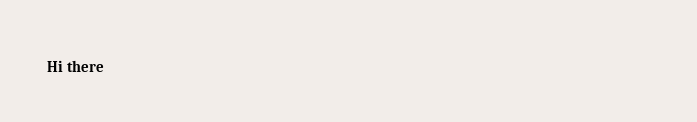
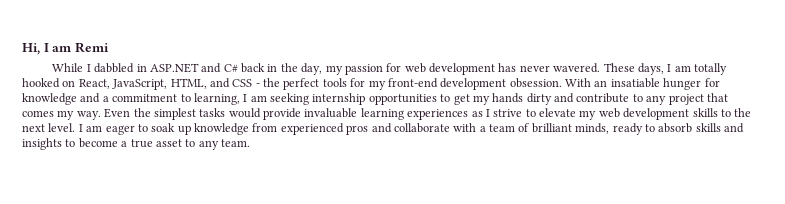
- Hi there
+ Hi, I am Remi
+ While I dabbled in ASP.NET and C# back in the day, my passion for web development has never wavered. These days, I am totally hooked on React, JavaScript, HTML, and CSS - the perfect tools for my front-end development obsession. With an insatiable hunger for knowledge and a commitment to learning, I am seeking internship opportunities to get my hands dirty and contribute to any project that comes my way. Even the simplest tasks would provide invaluable learning experiences as I strive to elevate my web development skills to the next level. I am eager to soak up knowledge from experienced pros and collaborate with a team of brilliant minds, ready to absorb skills and insights to become a true asset to any team.

